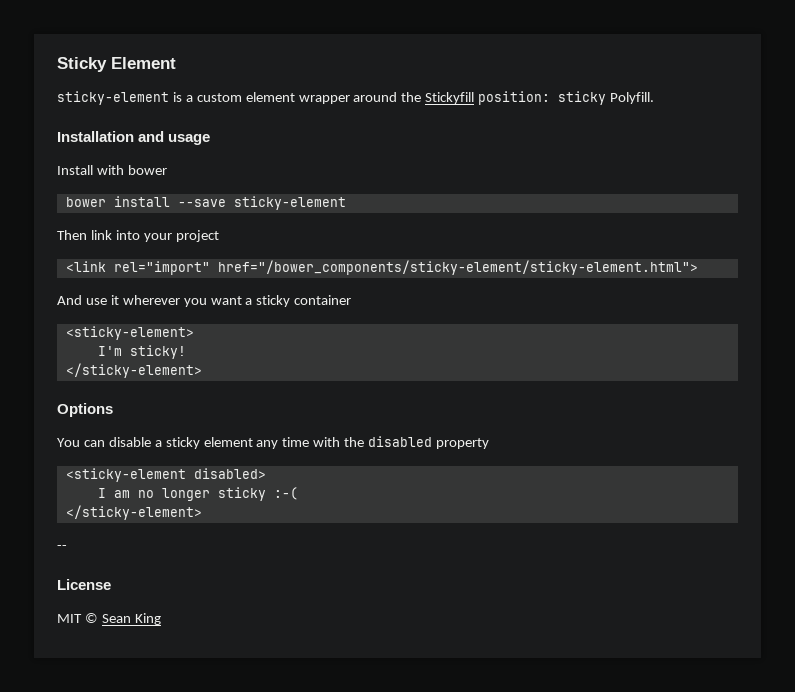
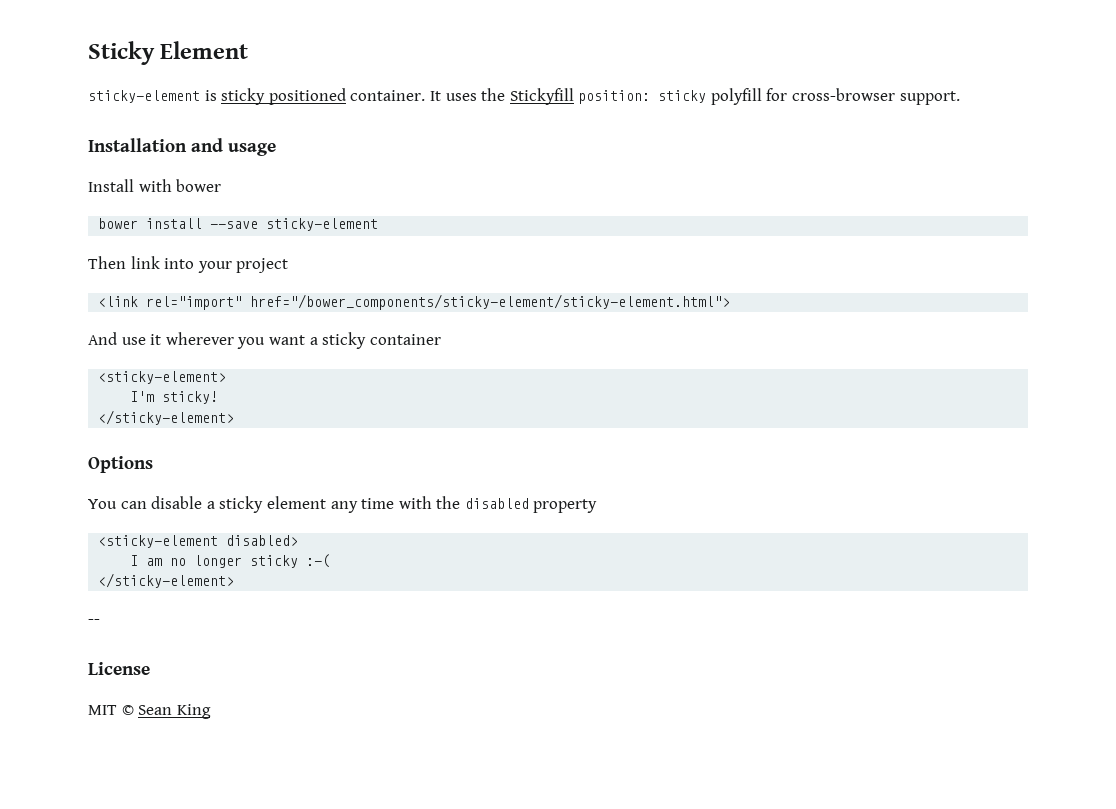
- sticky-element is a custom element wrapper around the Stickyfill position: sticky Polyfill.
+ sticky-element is sticky positioned container. It uses the Stickyfill position: sticky polyfill for cross-browser support.

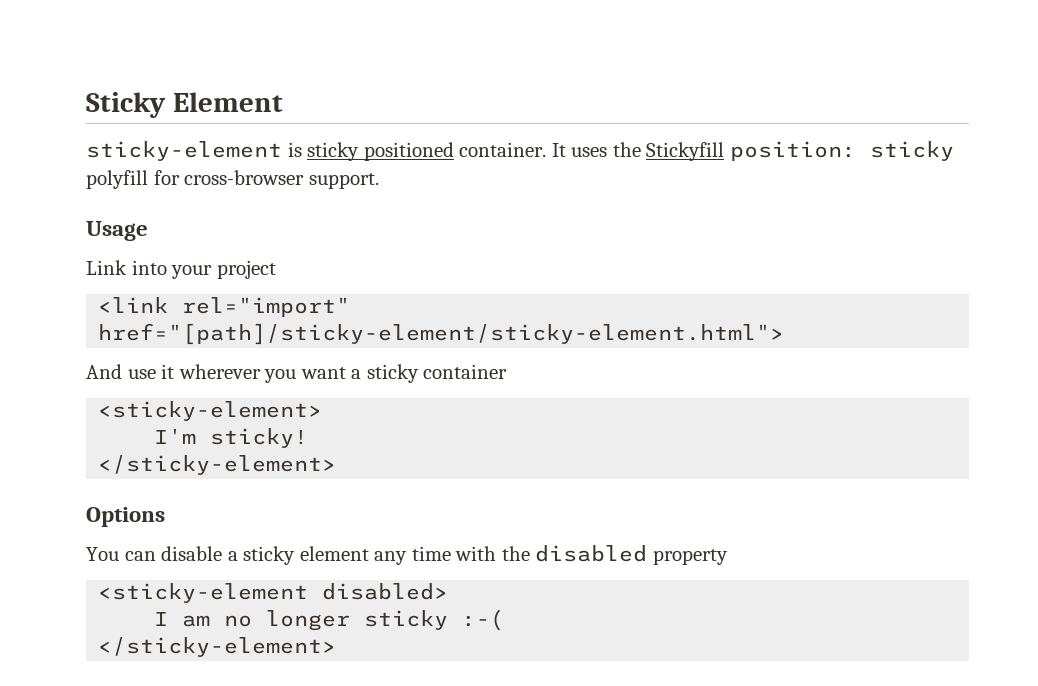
- Installation and usage
- Install with bower
- bower install --save sticky-element
- Then link into your project
+ Usage
+ Link into your project
- <link rel="import" href="/bower_components/sticky-element/sticky-element.html">
+ <link rel="import" href="[path]/sticky-element/sticky-element.html">
- --
- License
- MIT © Sean King

